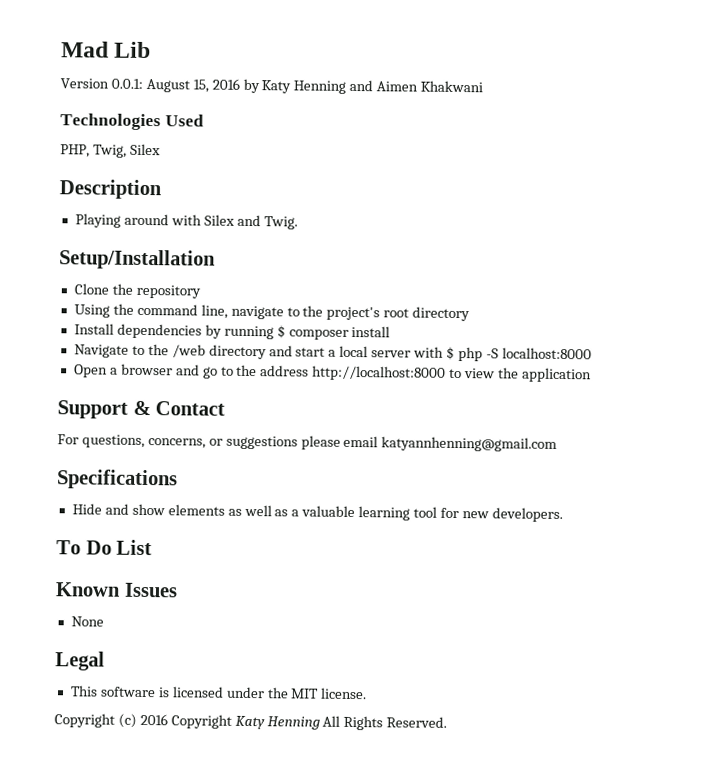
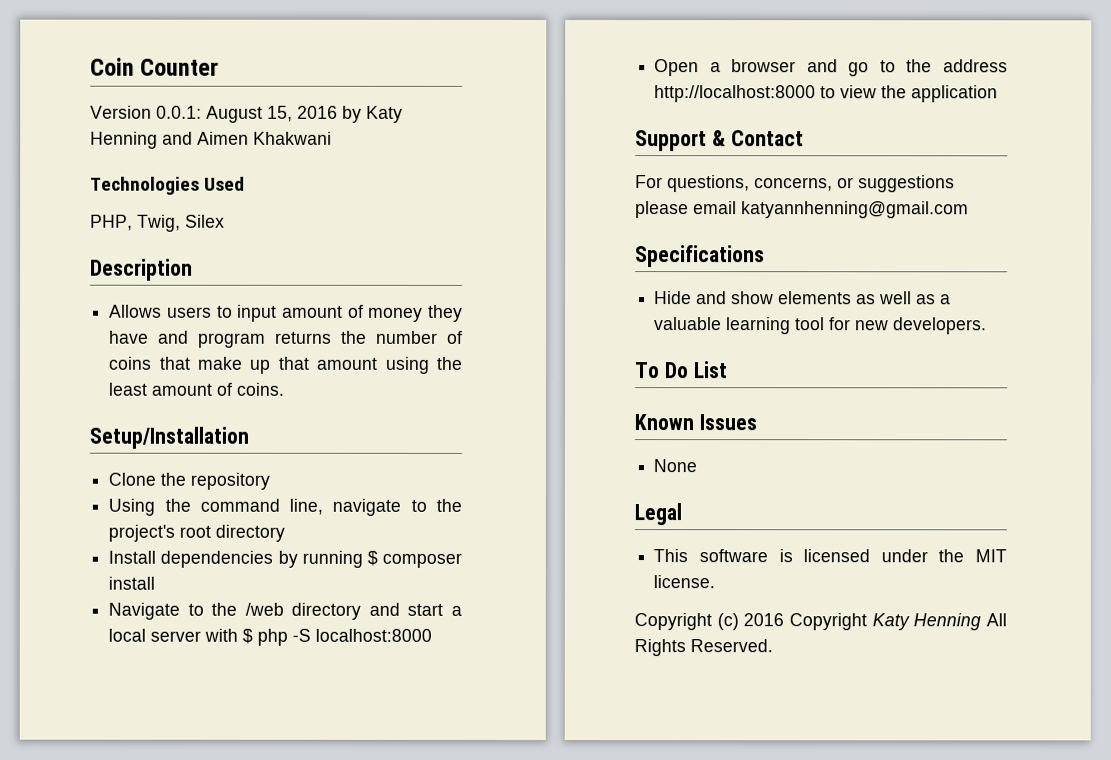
- Mad Lib
+ Coin Counter
- Playing around with Silex and Twig.
+ Allows users to input amount of money they have and program returns the number of coins that make up that amount using the least amount of coins.

